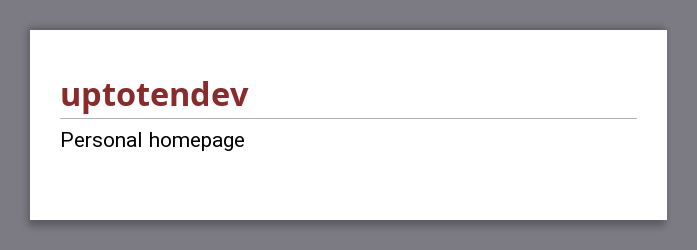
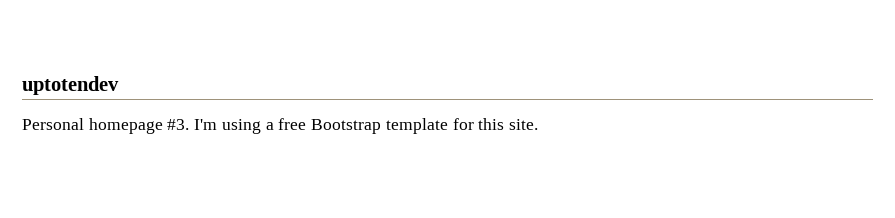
- Personal homepage
+ Personal homepage #3. I'm using a free Bootstrap template for this site.

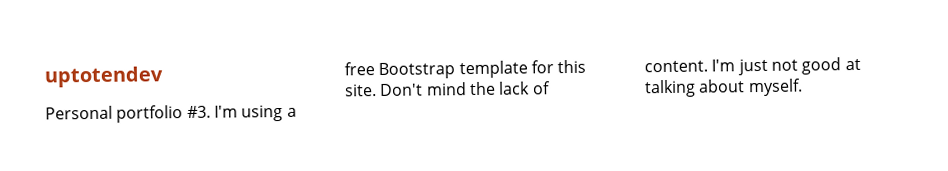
- Personal homepage #3.
+ Personal portfolio #3.
+ Don't mind the lack of content. I'm just not good at talking about myself.

